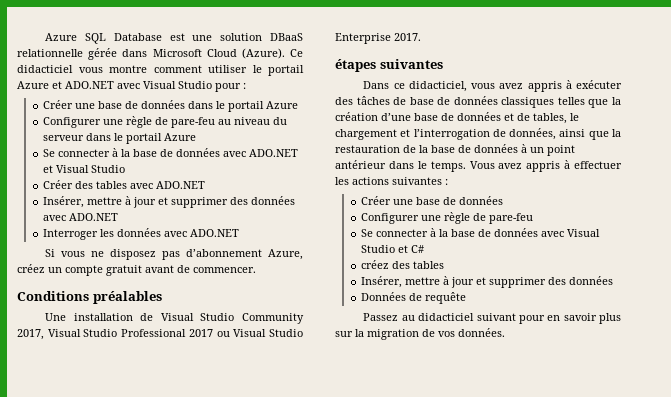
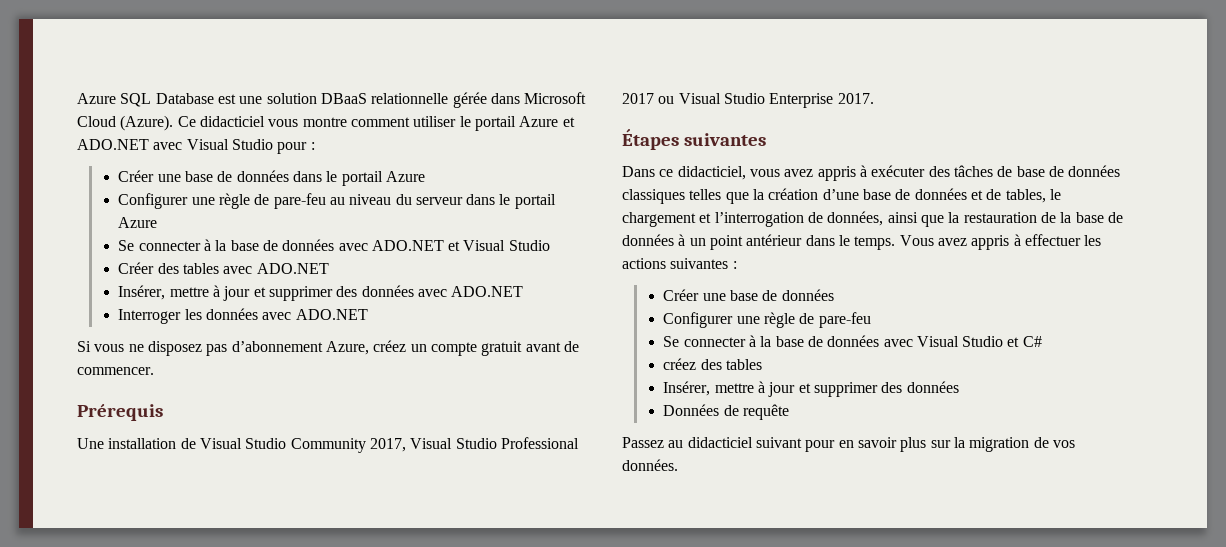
- Conditions préalables
+ Prérequis
- étapes suivantes
+ Étapes suivantes

